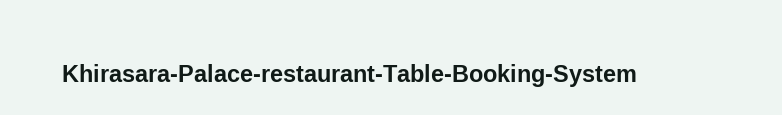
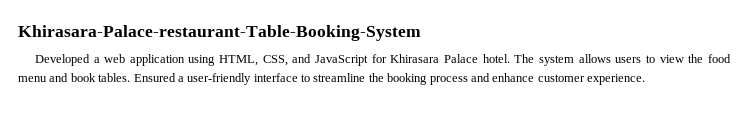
+ Developed a web application using HTML, CSS, and JavaScript for Khirasara Palace hotel. The system allows users to view the food menu and book tables. Ensured a user-friendly interface to streamline the booking process and enhance customer experience.

